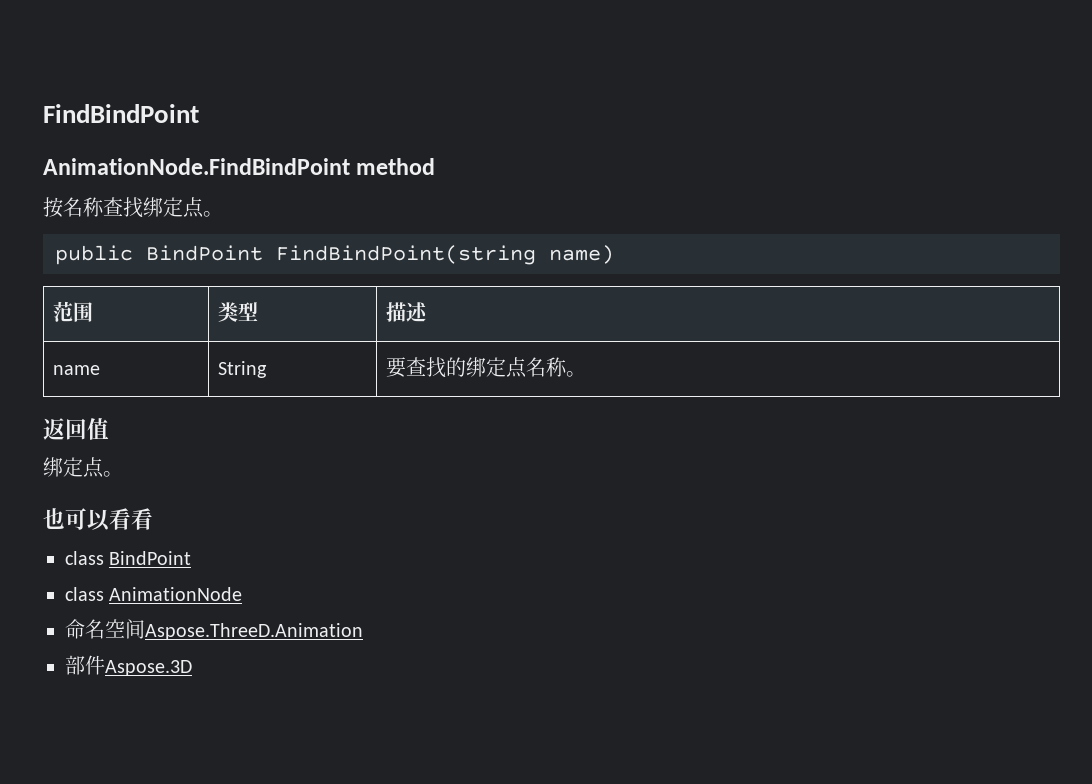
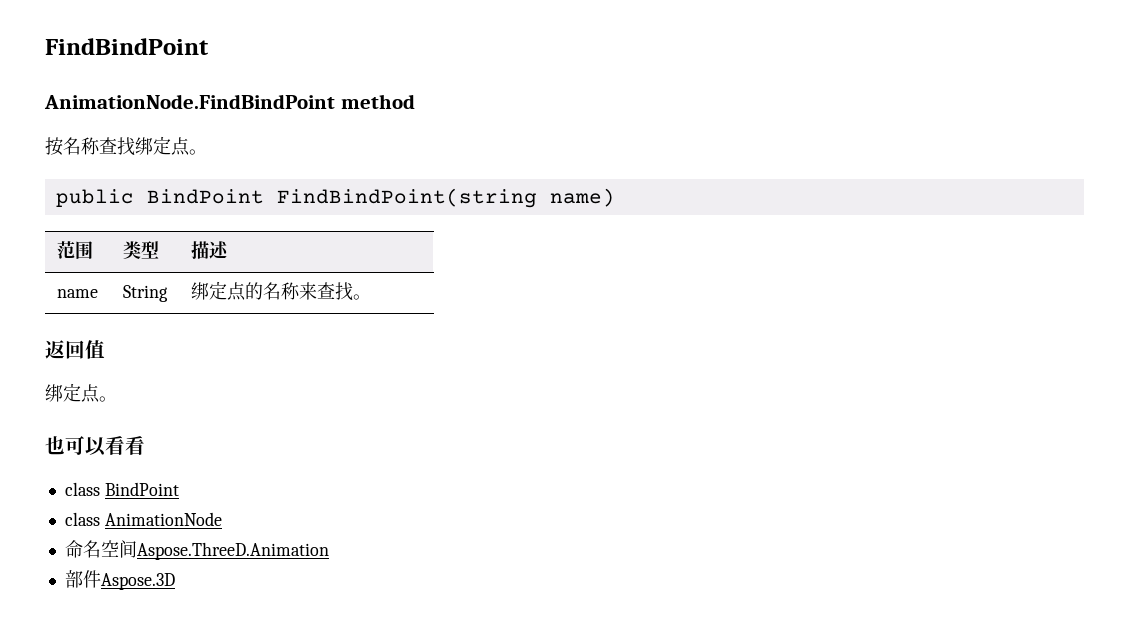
- name | String | 要查找的绑定点名称。
+ name | String | 绑定点的名称来查找。

